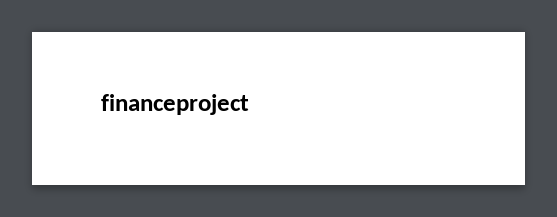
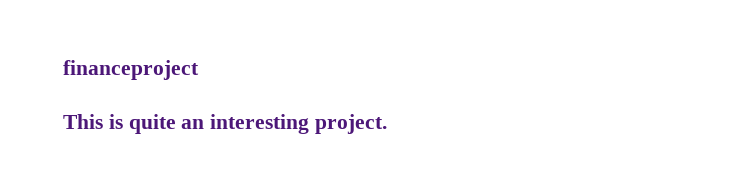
+ This is quite an interesting project.

